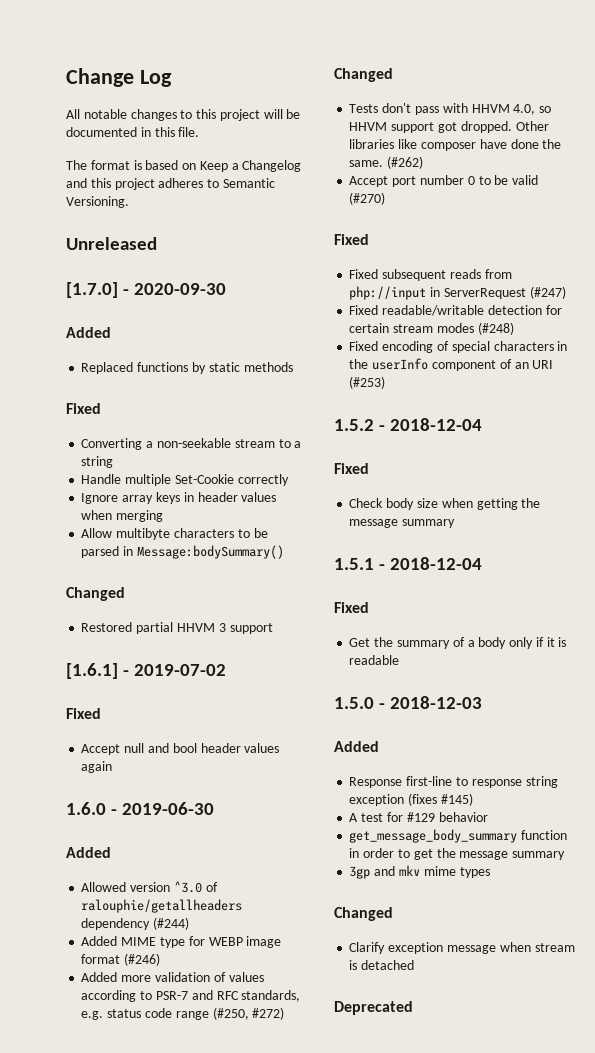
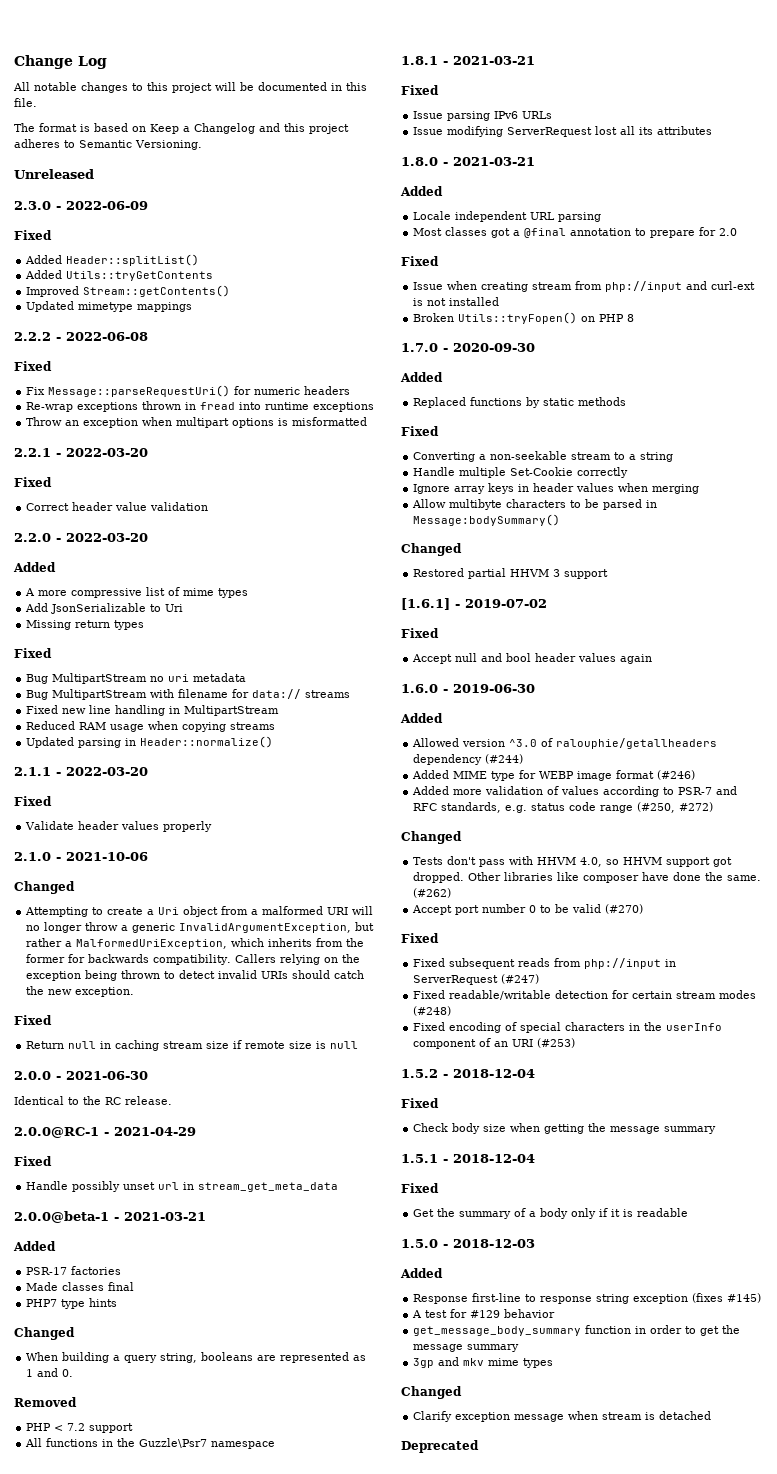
- [1.7.0] - 2020-09-30
+ 2.3.0 - 2022-06-09
+ Fixed
+ Added Header::splitList()
+ Added Utils::tryGetContents
+ Improved Stream::getContents()
+ Updated mimetype mappings
+ 2.2.2 - 2022-06-08
+ Fixed
+ Fix Message::parseRequestUri() for numeric headers
+ Re-wrap exceptions thrown in fread into runtime exceptions
+ Throw an exception when multipart options is misformatted
+ 2.2.1 - 2022-03-20
+ Fixed
+ Correct header value validation
+ 2.2.0 - 2022-03-20
+ Added
+ A more compressive list of mime types
+ Add JsonSerializable to Uri
+ Missing return types
+ Fixed
+ Bug MultipartStream no uri metadata
+ Bug MultipartStream with filename for data:// streams
+ Fixed new line handling in MultipartStream
+ Reduced RAM usage when copying streams
+ Updated parsing in Header::normalize()
+ 2.1.1 - 2022-03-20
+ Fixed
+ Validate header values properly
+ 2.1.0 - 2021-10-06
+ Changed
+ Attempting to create a Uri object from a malformed URI will no longer throw a generic InvalidArgumentException, but rather a MalformedUriException, which inherits from the former for backwards compatibility. Callers relying on the exception being thrown to detect invalid URIs should catch the new exception.
+ Fixed
+ Return null in caching stream size if remote size is null
+ 2.0.0 - 2021-06-30
+ Identical to the RC release.
+ 2.0.0@RC-1 - 2021-04-29
+ Fixed
+ Handle possibly unset url in stream_get_meta_data
+ 2.0.0@beta-1 - 2021-03-21
+ Added
+ PSR-17 factories
+ Made classes final
+ PHP7 type hints
+ Changed
+ When building a query string, booleans are represented as 1 and 0.
+ Removed
+ PHP < 7.2 support
+ All functions in the Guzzle\Psr7 namespace
+ 1.8.1 - 2021-03-21
+ Fixed
+ Issue parsing IPv6 URLs
+ Issue modifying ServerRequest lost all its attributes
+ 1.8.0 - 2021-03-21
+ Added
+ Locale independent URL parsing
+ Most classes got a @final annotation to prepare for 2.0
+ Fixed
+ Issue when creating stream from php://input and curl-ext is not installed
+ Broken Utils::tryFopen() on PHP 8
+ 1.7.0 - 2020-09-30

